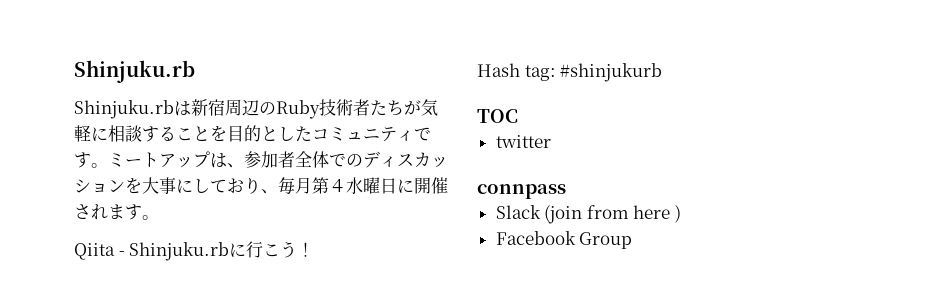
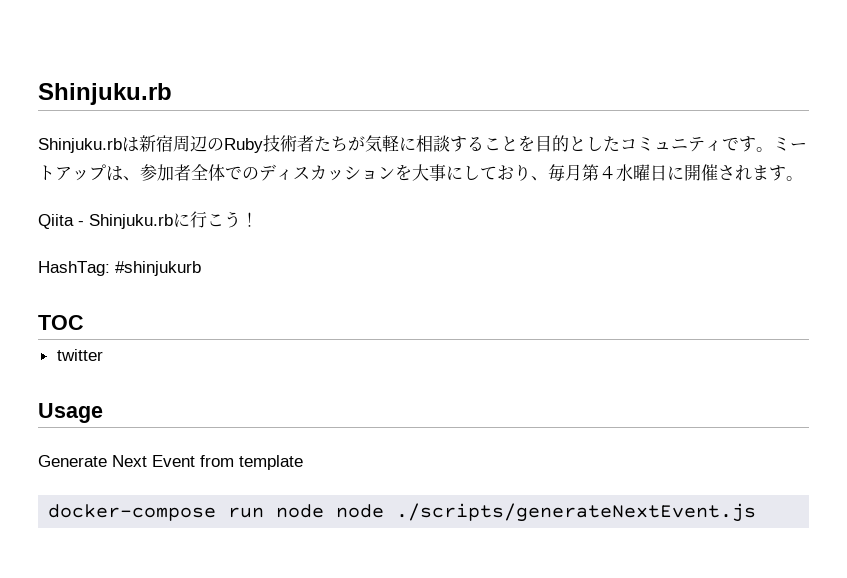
- Hash tag: #shinjukurb
+ HashTag: #shinjukurb
- connpass
- Slack (join from here )
- Facebook Group
+ Usage
+ Generate Next Event from template
+ docker-compose run node node ./scripts/generateNextEvent.js

